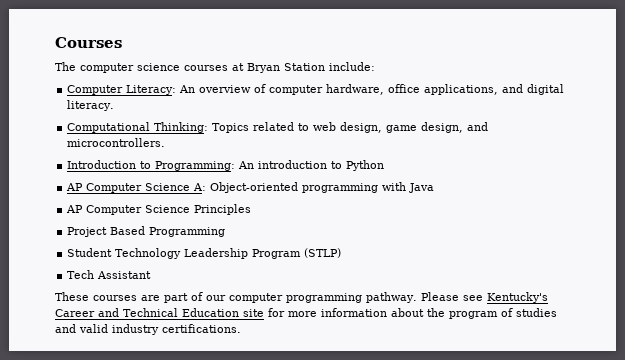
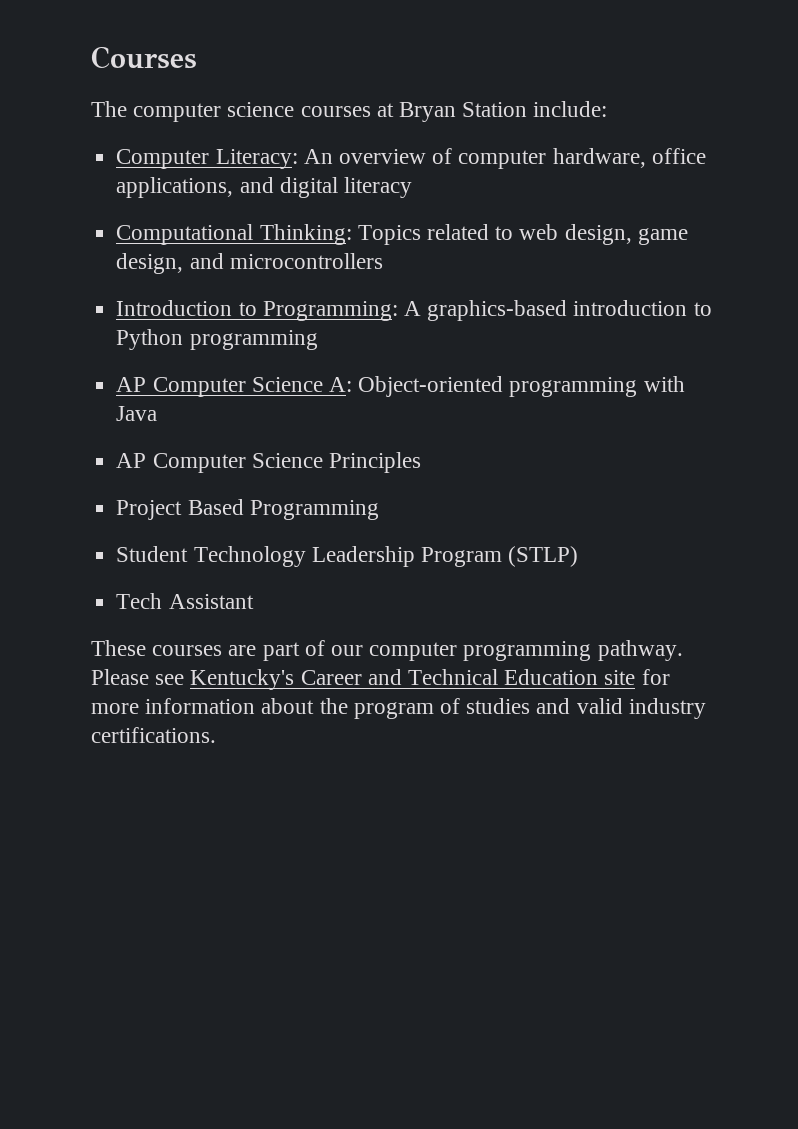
- Computer Literacy: An overview of computer hardware, office applications, and digital literacy.
+ Computer Literacy: An overview of computer hardware, office applications, and digital literacy
- Computational Thinking: Topics related to web design, game design, and microcontrollers.
+ Computational Thinking: Topics related to web design, game design, and microcontrollers
- Introduction to Programming: An introduction to Python
+ Introduction to Programming: A graphics-based introduction to Python programming

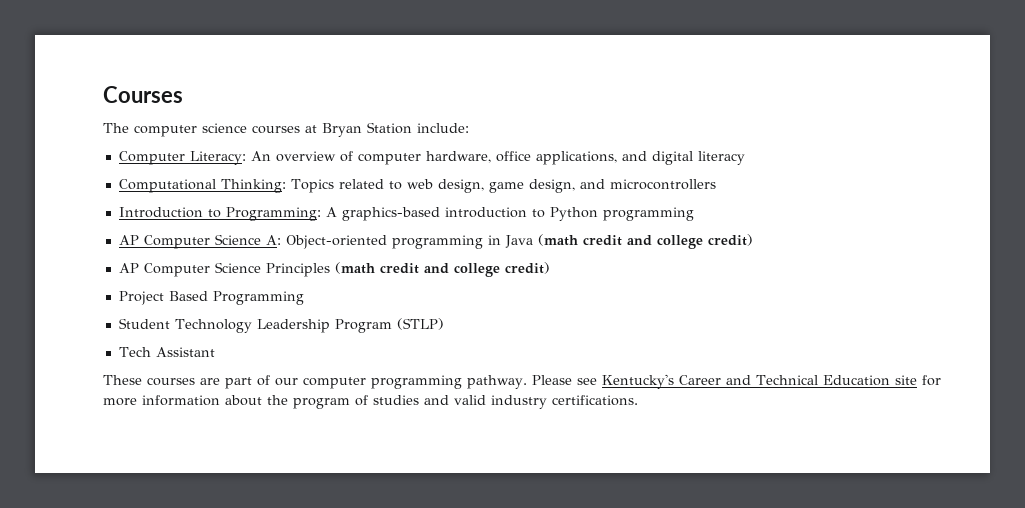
- AP Computer Science A: Object-oriented programming with Java
+ AP Computer Science A: Object-oriented programming in Java (math credit and college credit)
- AP Computer Science Principles
+ AP Computer Science Principles (math credit and college credit)

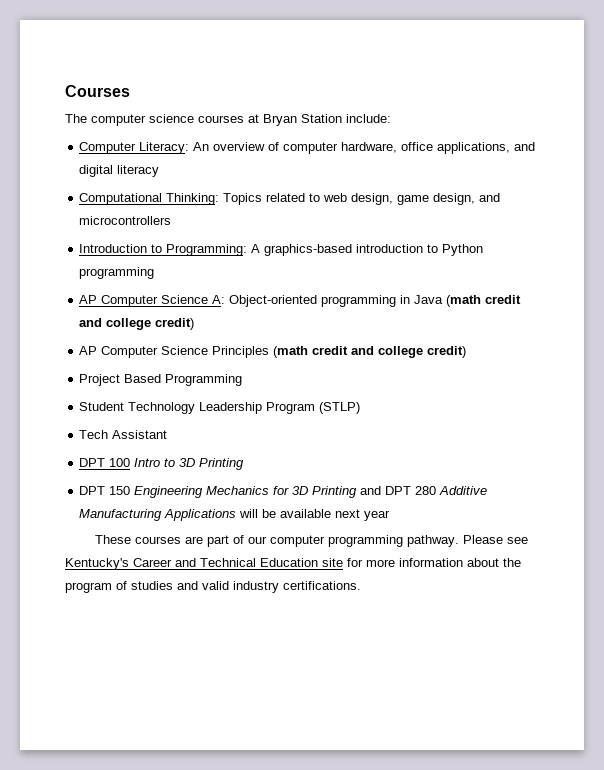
+ DPT 100 Intro to 3D Printing
+ DPT 150 Engineering Mechanics for 3D Printing and DPT 280 Additive Manufacturing Applications will be available next year

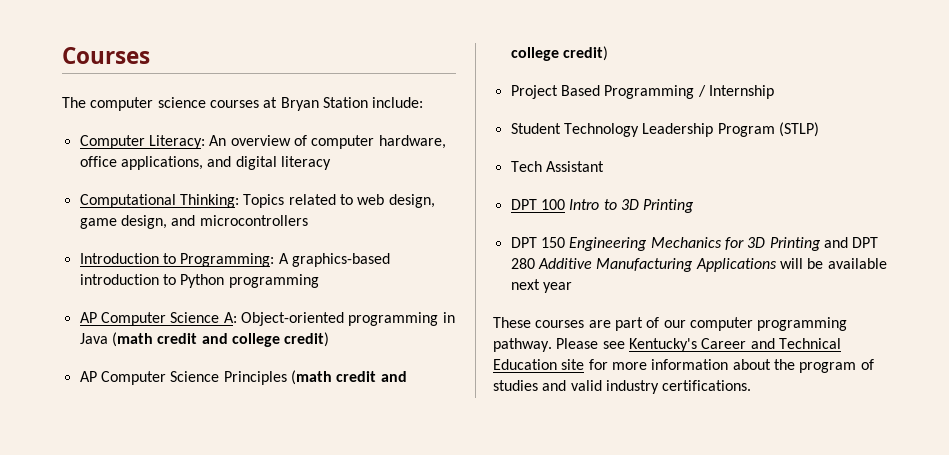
- Project Based Programming
+ Project Based Programming / Internship

